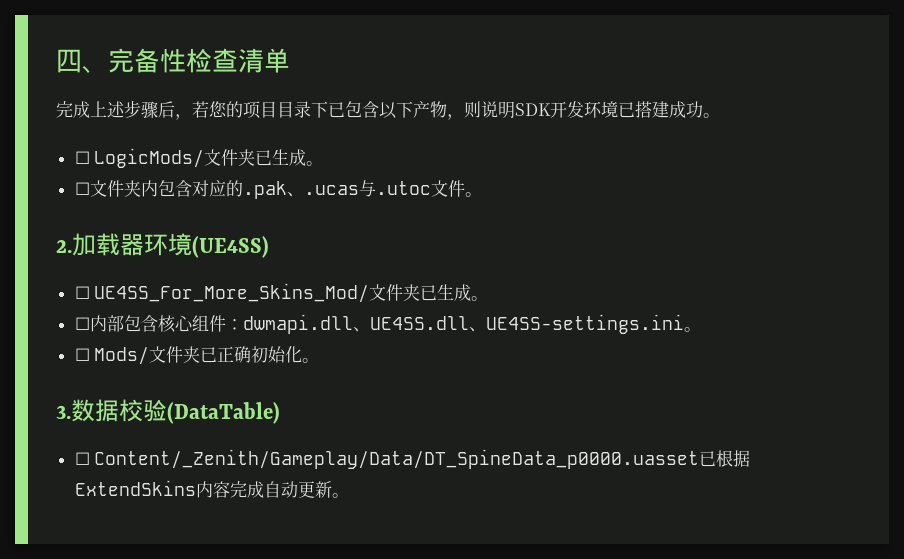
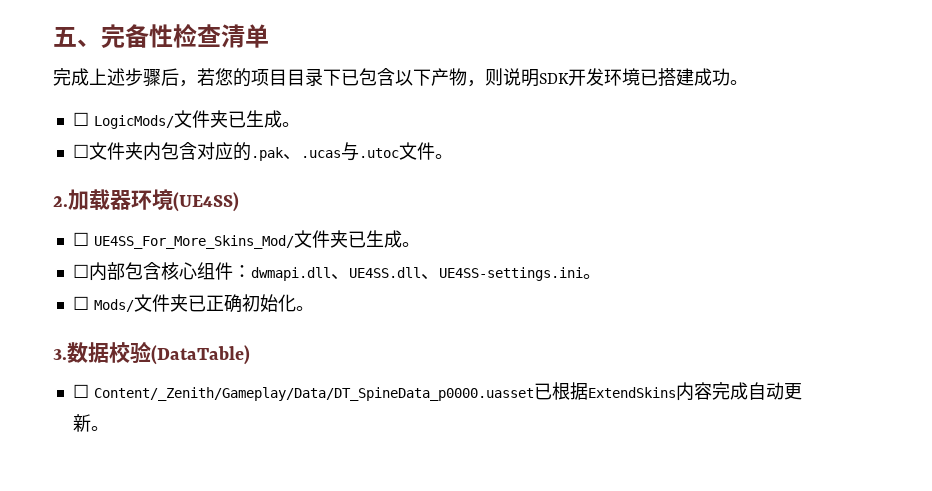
- 四、完备性检查清单
+ 五、完备性检查清单

